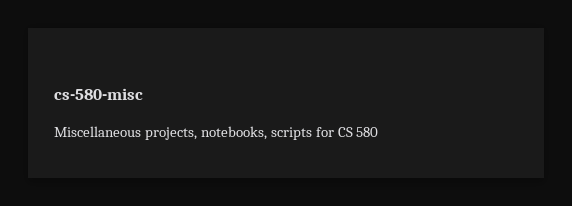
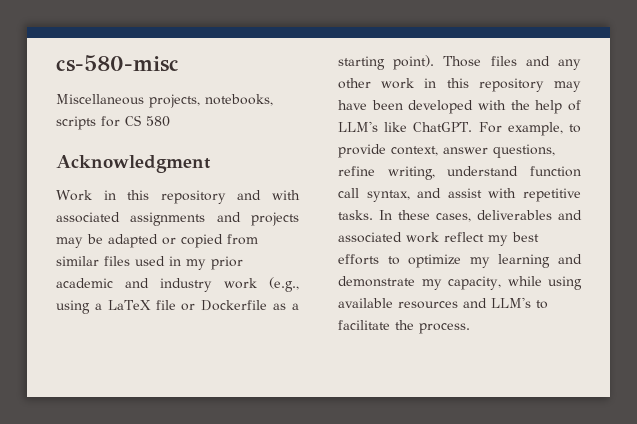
+ Acknowledgment
+ Work in this repository and with associated assignments and projects may be adapted or copied from similar files used in my prior academic and industry work (e.g., using a LaTeX file or Dockerfile as a starting point). Those files and any other work in this repository may have been developed with the help of LLM's like ChatGPT. For example, to provide context, answer questions, refine writing, understand function call syntax, and assist with repetitive tasks. In these cases, deliverables and associated work reflect my best efforts to optimize my learning and demonstrate my capacity, while using available resources and LLM's to facilitate the process.

